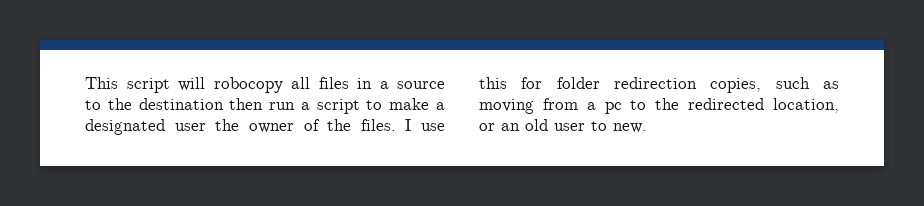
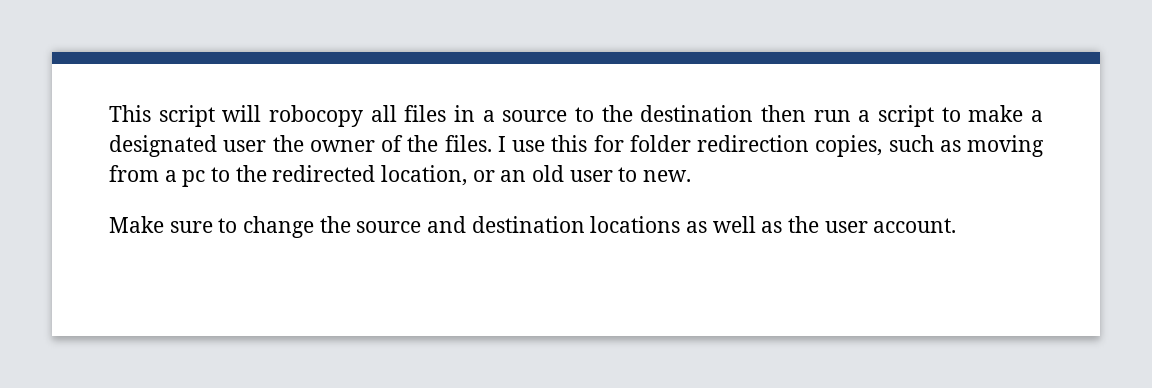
+ Make sure to change the source and destination locations as well as the user account.

